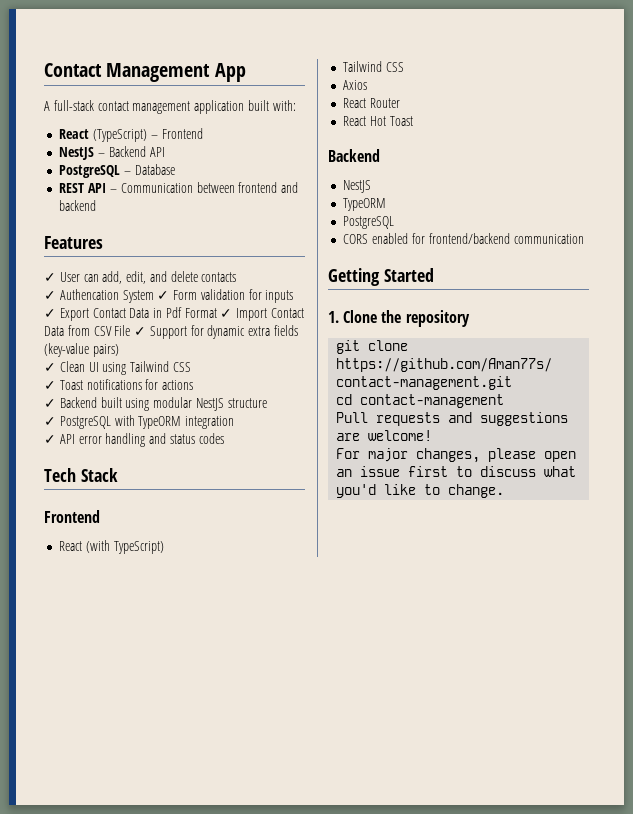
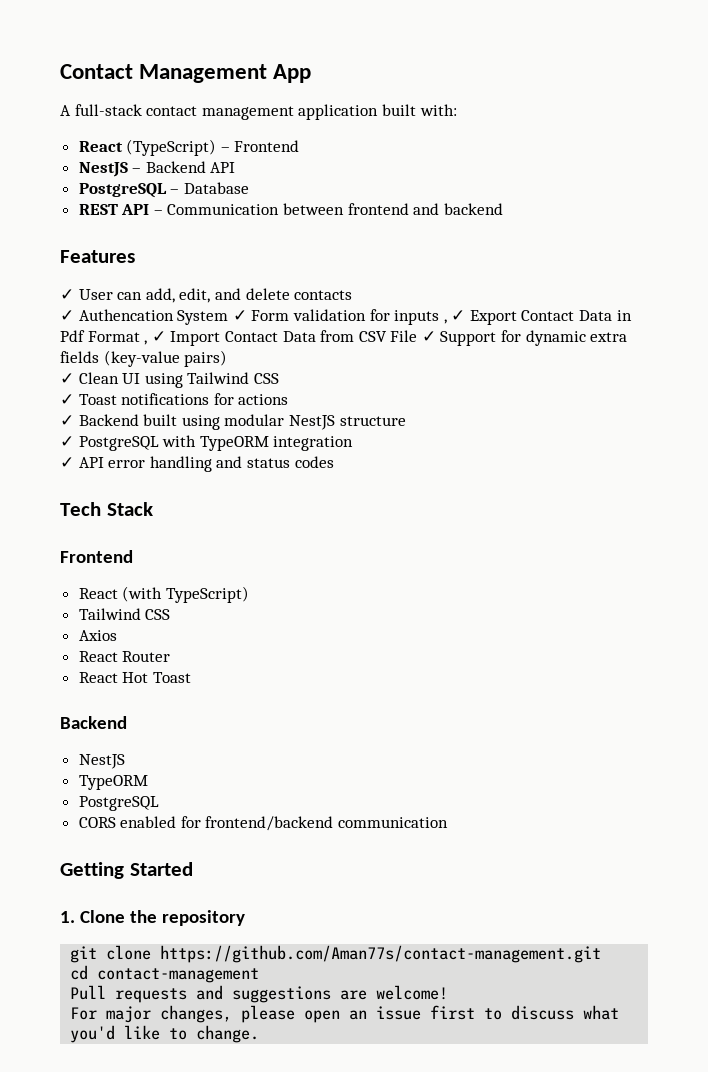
- ✓ Authencation System ✓ Form validation for inputs ✓ Export Contact Data in Pdf Format ✓ Import Contact Data from CSV File ✓ Support for dynamic extra fields (key-value pairs)
+ ✓ Authencation System ✓ Form validation for inputs , ✓ Export Contact Data in Pdf Format , ✓ Import Contact Data from CSV File ✓ Support for dynamic extra fields (key-value pairs)

